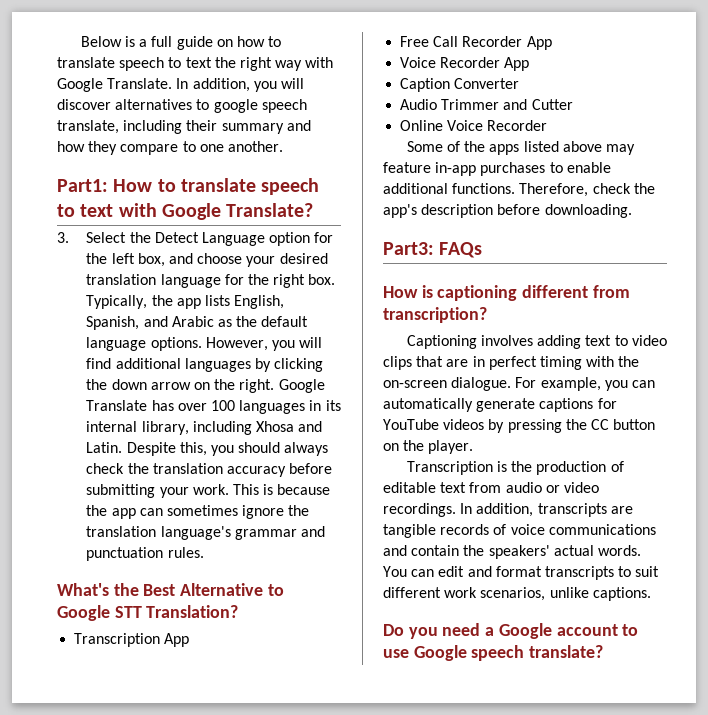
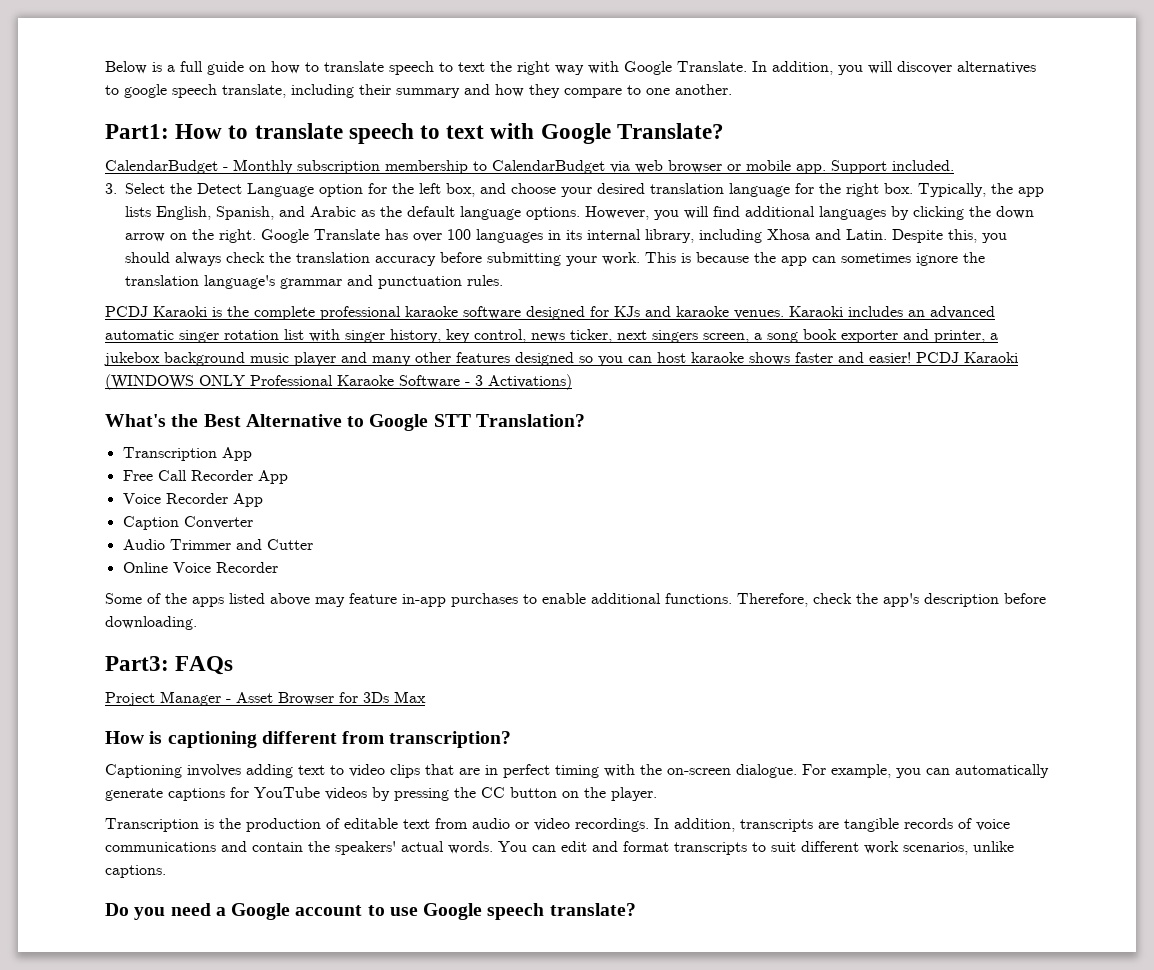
+ CalendarBudget - Monthly subscription membership to CalendarBudget via web browser or mobile app. Support included.
+ PCDJ Karaoki is the complete professional karaoke software designed for KJs and karaoke venues. Karaoki includes an advanced automatic singer rotation list with singer history, key control, news ticker, next singers screen, a song book exporter and printer, a jukebox background music player and many other features designed so you can host karaoke shows faster and easier! PCDJ Karaoki (WINDOWS ONLY Professional Karaoke Software - 3 Activations)
+ Project Manager - Asset Browser for 3Ds Max

